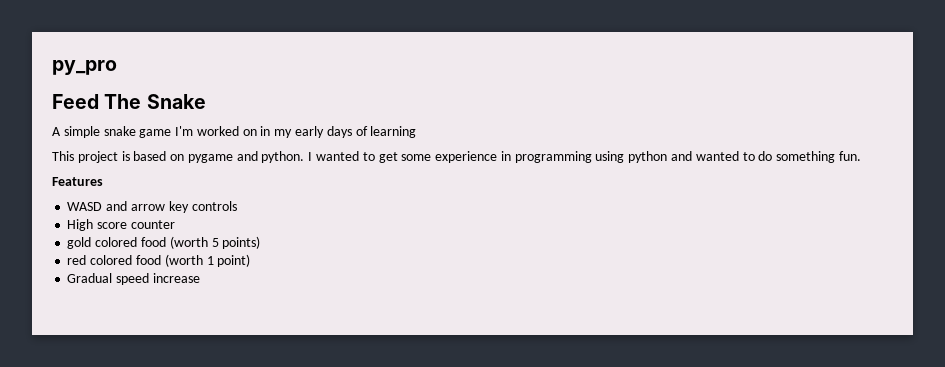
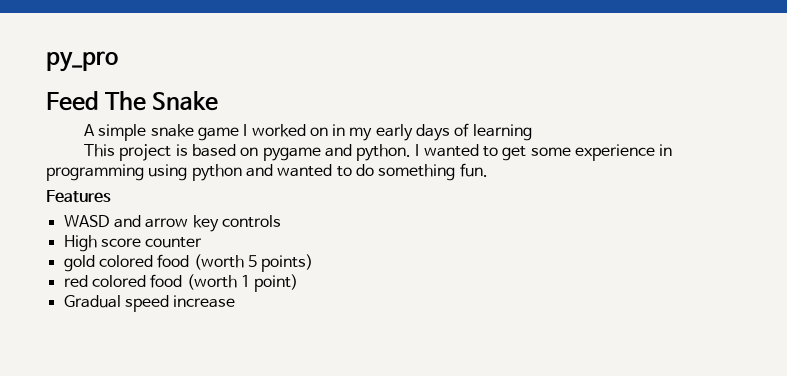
- A simple snake game I'm worked on in my early days of learning
+ A simple snake game I worked on in my early days of learning

